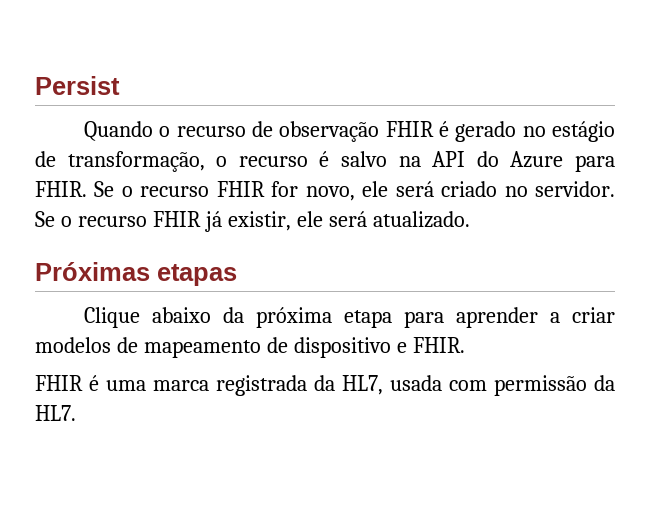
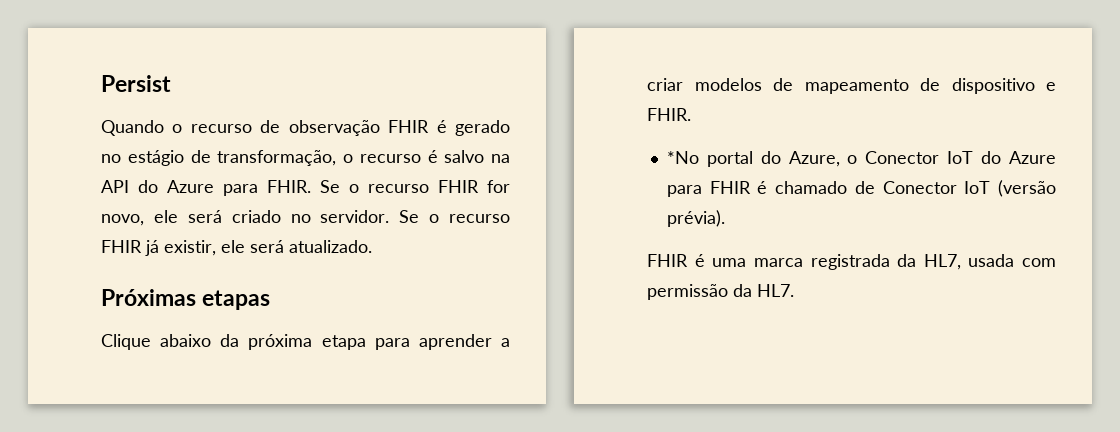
+ *No portal do Azure, o Conector IoT do Azure para FHIR é chamado de Conector IoT (versão prévia).

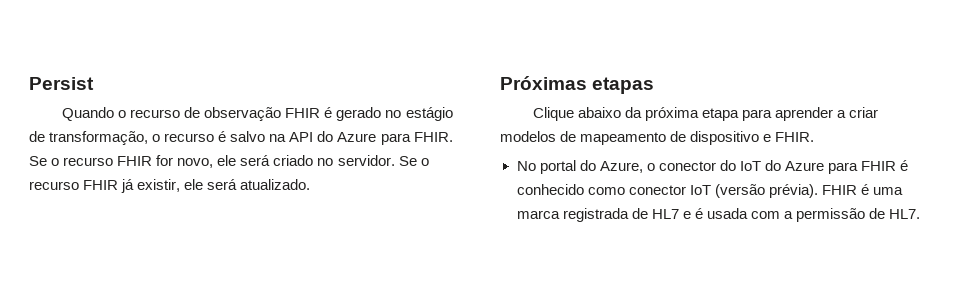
- *No portal do Azure, o Conector IoT do Azure para FHIR é chamado de Conector IoT (versão prévia).
- FHIR é uma marca registrada da HL7, usada com permissão da HL7.
+ No portal do Azure, o conector do IoT do Azure para FHIR é conhecido como conector IoT (versão prévia). FHIR é uma marca registrada de HL7 e é usada com a permissão de HL7.

